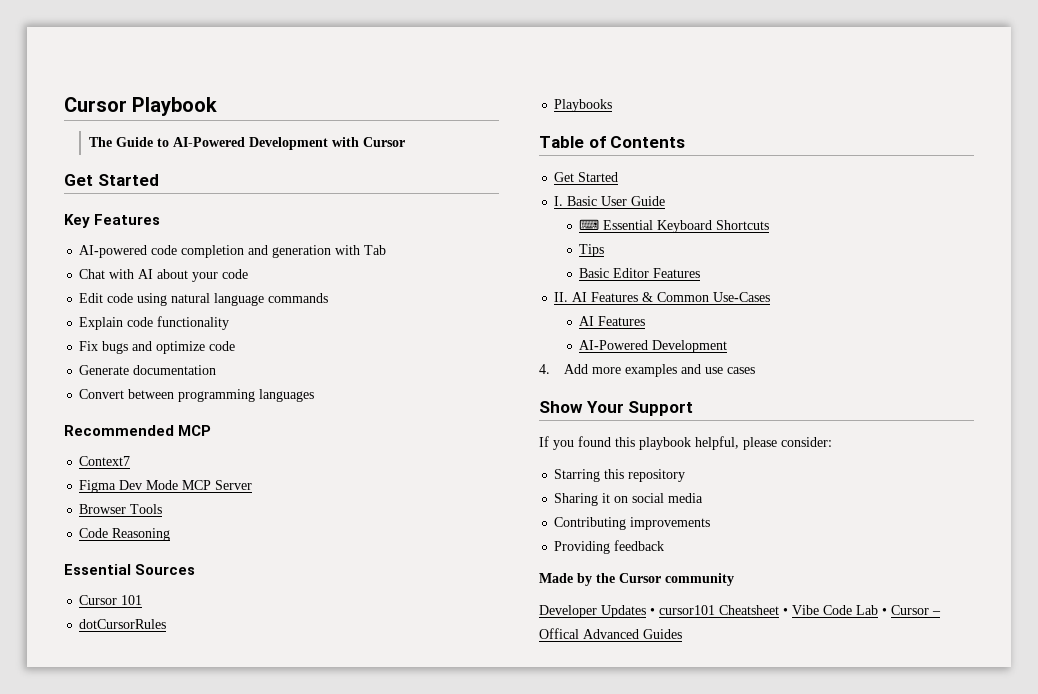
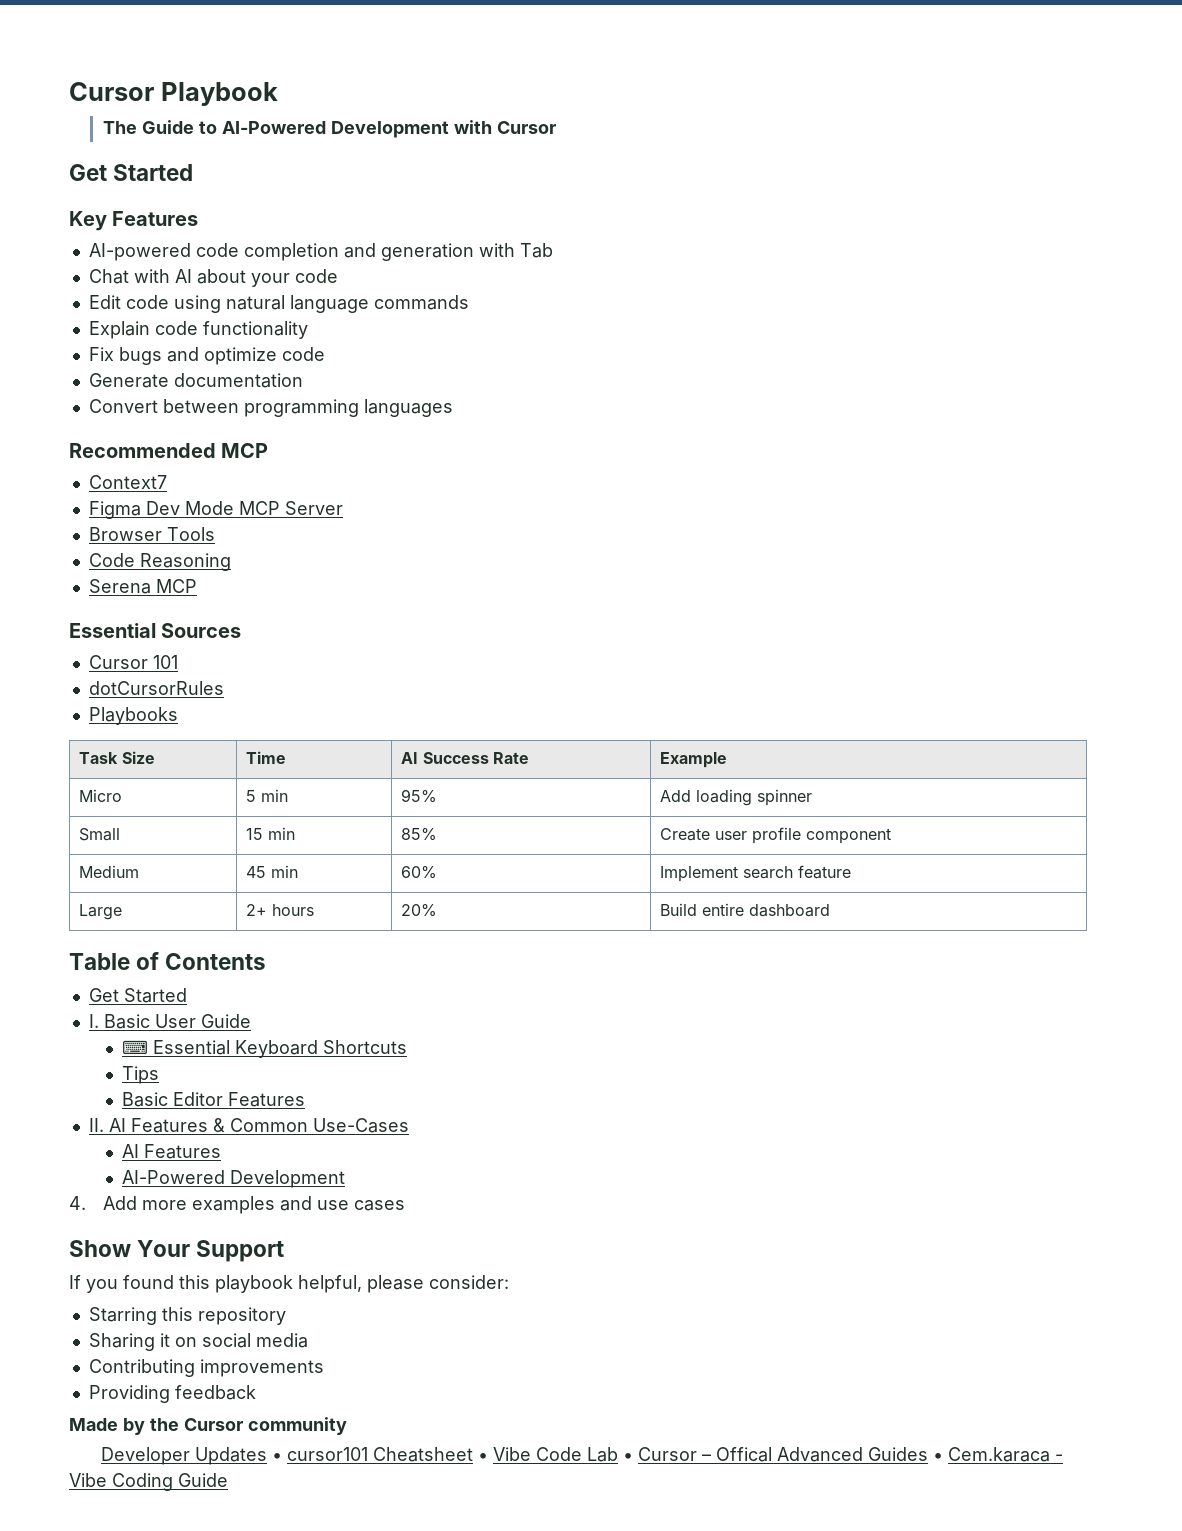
+ Serena MCP
+ Task Size | Time | AI Success Rate | Example
+ Micro | 5 min | 95% | Add loading spinner
+ Small | 15 min | 85% | Create user profile component
+ Medium | 45 min | 60% | Implement search feature
+ Large | 2+ hours | 20% | Build entire dashboard
- Developer Updates • cursor101 Cheatsheet • Vibe Code Lab • Cursor – Offical Advanced Guides
+ Developer Updates • cursor101 Cheatsheet • Vibe Code Lab • Cursor – Offical Advanced Guides • Cem.karaca - Vibe Coding Guide

